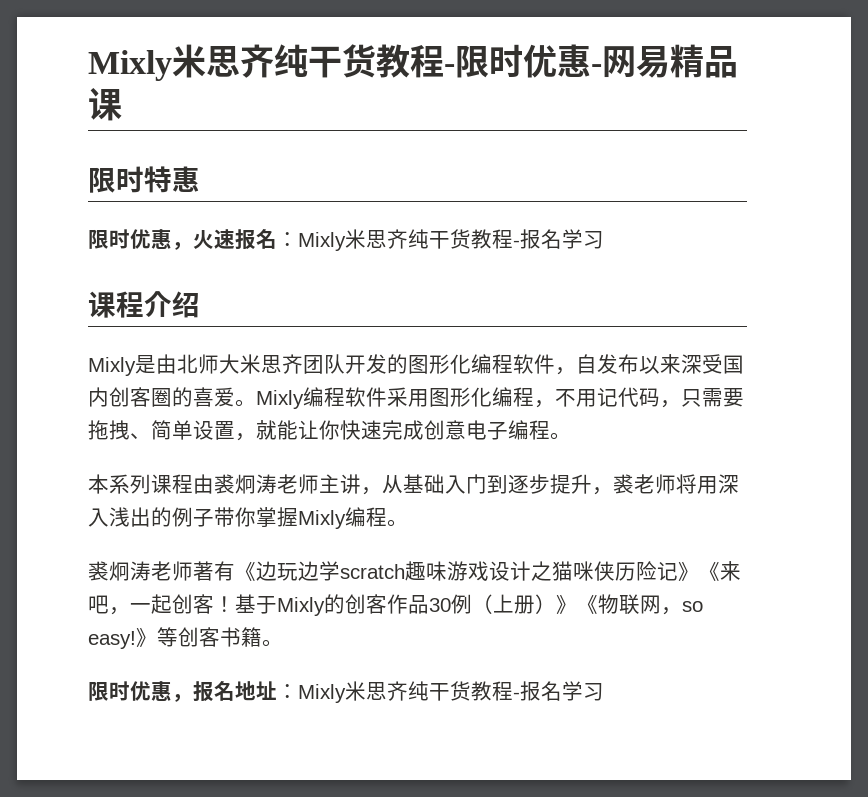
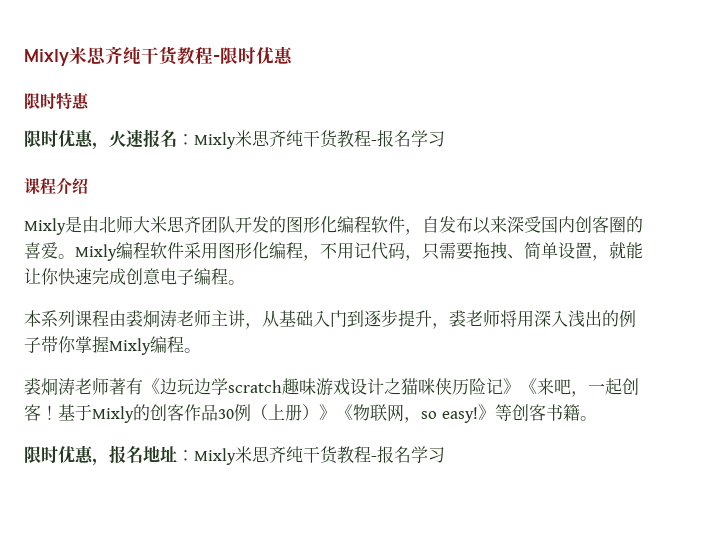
- Mixly米思齐纯干货教程-限时优惠-网易精品课
+ Mixly米思齐纯干货教程-限时优惠

